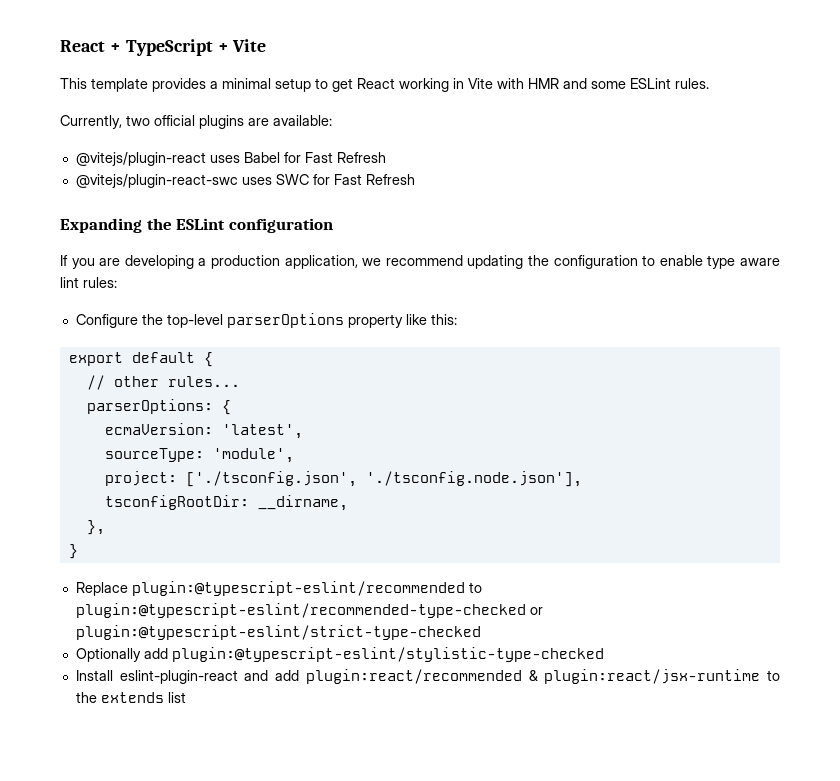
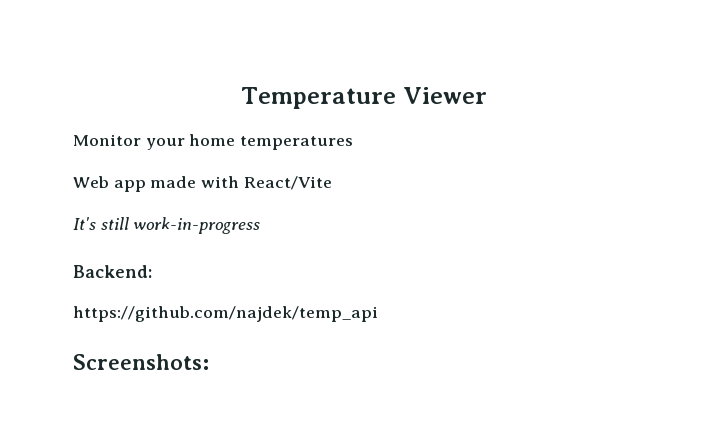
- React + TypeScript + Vite
- This template provides a minimal setup to get React working in Vite with HMR and some ESLint rules.
- Currently, two official plugins are available:
- @vitejs/plugin-react uses Babel for Fast Refresh
- @vitejs/plugin-react-swc uses SWC for Fast Refresh
- Expanding the ESLint configuration
- If you are developing a production application, we recommend updating the configuration to enable type aware lint rules:
- Configure the top-level parserOptions property like this:
- export default {
- // other rules...
- parserOptions: {
- ecmaVersion: 'latest',
- sourceType: 'module',
- project: ['./tsconfig.json', './tsconfig.node.json'],
- tsconfigRootDir: __dirname,
- },
- }
- Replace plugin:@typescript-eslint/recommended to plugin:@typescript-eslint/recommended-type-checked or plugin:@typescript-eslint/strict-type-checked
- Optionally add plugin:@typescript-eslint/stylistic-type-checked
- Install eslint-plugin-react and add plugin:react/recommended & plugin:react/jsx-runtime to the extends list
+ Temperature Viewer
+ Monitor your home temperatures
+ Web app made with React/Vite
+ It's still work-in-progress
+ Backend:
+ https://github.com/najdek/temp_api
+ Screenshots:

